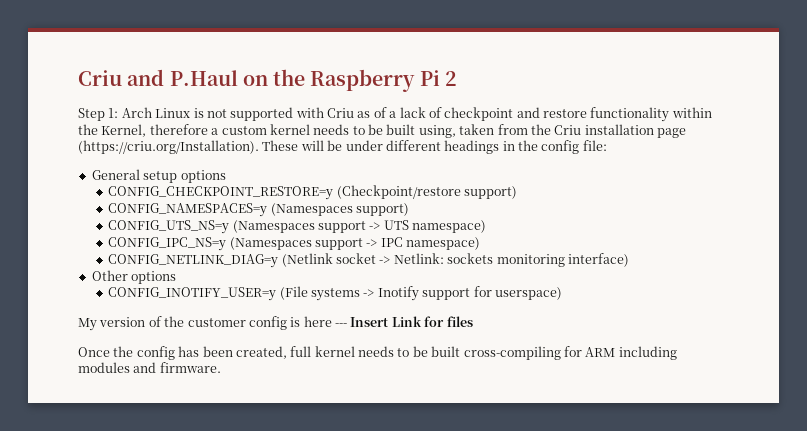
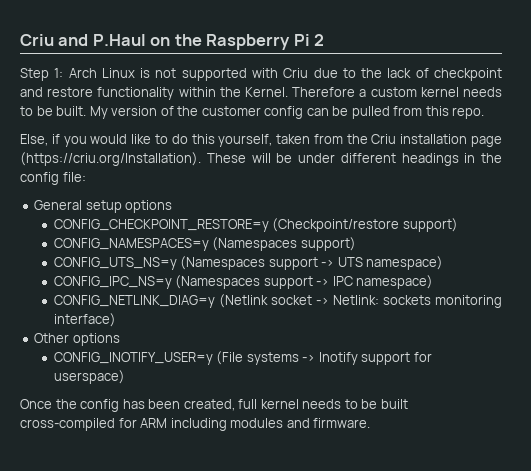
- Step 1: Arch Linux is not supported with Criu as of a lack of checkpoint and restore functionality within the Kernel, therefore a custom kernel needs to be built using, taken from the Criu installation page (https://criu.org/Installation). These will be under different headings in the config file:
+ Step 1: Arch Linux is not supported with Criu due to the lack of checkpoint and restore functionality within the Kernel. Therefore a custom kernel needs to be built. My version of the customer config can be pulled from this repo.
+ Else, if you would like to do this yourself, taken from the Criu installation page (https://criu.org/Installation). These will be under different headings in the config file:
- My version of the customer config is here --- Insert Link for files
- Once the config has been created, full kernel needs to be built cross-compiling for ARM including modules and firmware.
+ Once the config has been created, full kernel needs to be built cross-compiled for ARM including modules and firmware.

